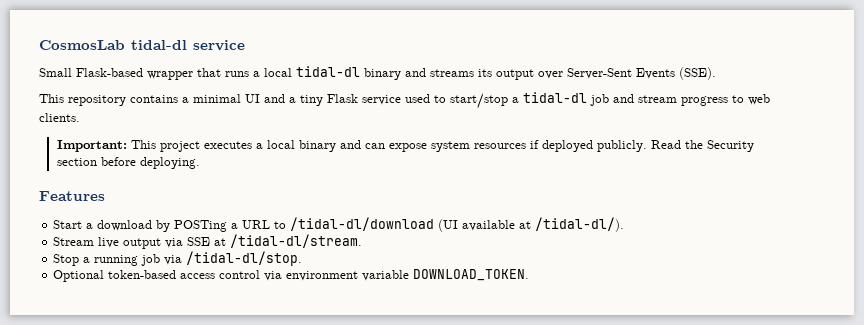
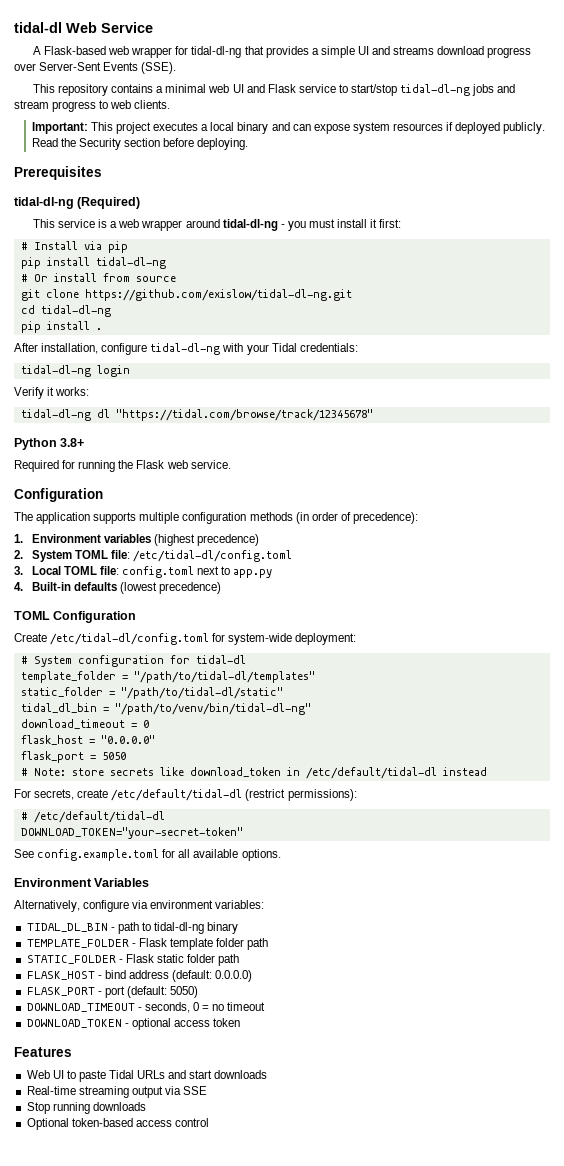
- CosmosLab tidal-dl service
- Small Flask-based wrapper that runs a local tidal-dl binary and streams its output over Server-Sent Events (SSE).
+ tidal-dl Web Service
+ A Flask-based web wrapper for tidal-dl-ng that provides a simple UI and streams download progress over Server-Sent Events (SSE).
- This repository contains a minimal UI and a tiny Flask service used to start/stop a tidal-dl job and stream progress to web clients.
+ This repository contains a minimal web UI and Flask service to start/stop tidal-dl-ng jobs and stream progress to web clients.
+ Prerequisites
+ tidal-dl-ng (Required)
+ This service is a web wrapper around tidal-dl-ng - you must install it first:
+ # Install via pip
+ pip install tidal-dl-ng
+ # Or install from source
+ git clone https://github.com/exislow/tidal-dl-ng.git
+ cd tidal-dl-ng
+ pip install .
+ After installation, configure tidal-dl-ng with your Tidal credentials:
+ tidal-dl-ng login
+ Verify it works:
+ tidal-dl-ng dl "https://tidal.com/browse/track/12345678"
+ Python 3.8+
+ Required for running the Flask web service.
+ Configuration
+ The application supports multiple configuration methods (in order of precedence):
+ 1. Environment variables (highest precedence)
+ 2. System TOML file: /etc/tidal-dl/config.toml
+ 3. Local TOML file: config.toml next to app.py
+ 4. Built-in defaults (lowest precedence)
+ TOML Configuration
+ Create /etc/tidal-dl/config.toml for system-wide deployment:
+ # System configuration for tidal-dl
+ template_folder = "/path/to/tidal-dl/templates"
+ static_folder = "/path/to/tidal-dl/static"
+ tidal_dl_bin = "/path/to/venv/bin/tidal-dl-ng"
+ download_timeout = 0
+ flask_host = "0.0.0.0"
+ flask_port = 5050
+ # Note: store secrets like download_token in /etc/default/tidal-dl instead
+ For secrets, create /etc/default/tidal-dl (restrict permissions):
+ # /etc/default/tidal-dl
+ DOWNLOAD_TOKEN="your-secret-token"
+ See config.example.toml for all available options.
+ Environment Variables
+ Alternatively, configure via environment variables:
+ TIDAL_DL_BIN - path to tidal-dl-ng binary
+ TEMPLATE_FOLDER - Flask template folder path
+ STATIC_FOLDER - Flask static folder path
+ FLASK_HOST - bind address (default: 0.0.0.0)
+ FLASK_PORT - port (default: 5050)
+ DOWNLOAD_TIMEOUT - seconds, 0 = no timeout
+ DOWNLOAD_TOKEN - optional access token
  Features
- Start a download by POSTing a URL to /tidal-dl/download (UI available at /tidal-dl/).
- Stream live output via SSE at /tidal-dl/stream.
+ Web UI to paste Tidal URLs and start downloads
+ Real-time streaming output via SSE
- Stop a running job via /tidal-dl/stop.
+ Stop running downloads
- Optional token-based access control via environment variable DOWNLOAD_TOKEN.
+ Optional token-based access control

